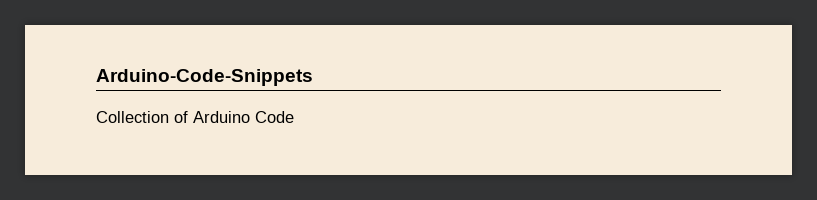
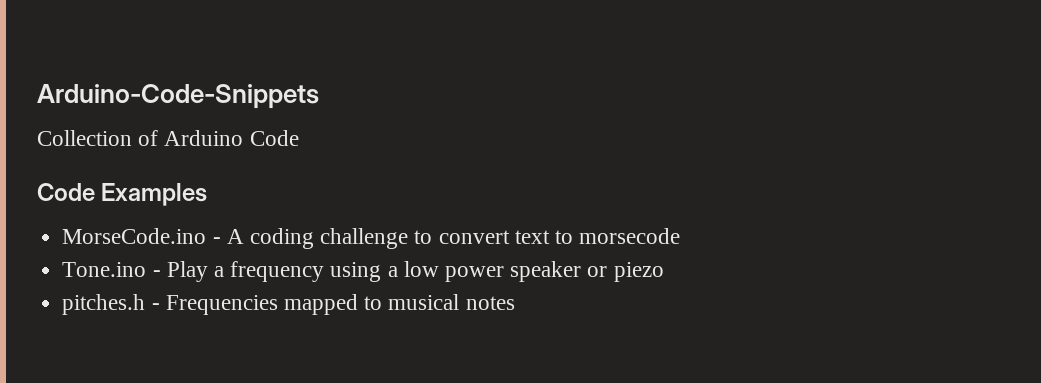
+ Code Examples
+ MorseCode.ino - A coding challenge to convert text to morsecode
+ Tone.ino - Play a frequency using a low power speaker or piezo
+ pitches.h - Frequencies mapped to musical notes

